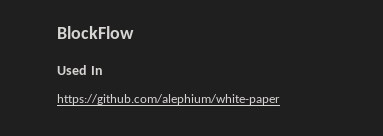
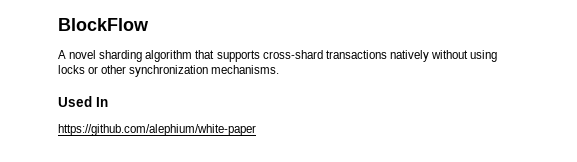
+ A novel sharding algorithm that supports cross-shard transactions natively without using locks or other synchronization mechanisms.

